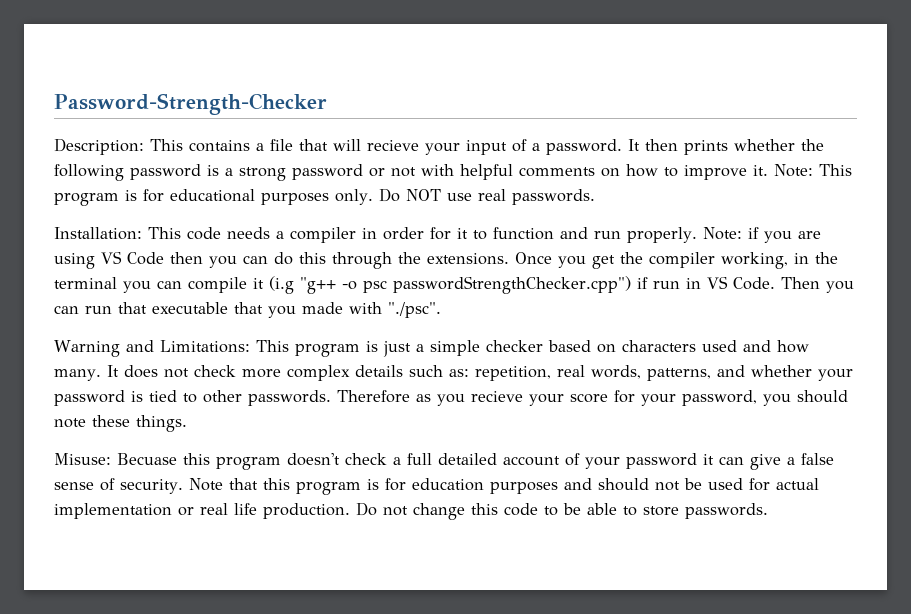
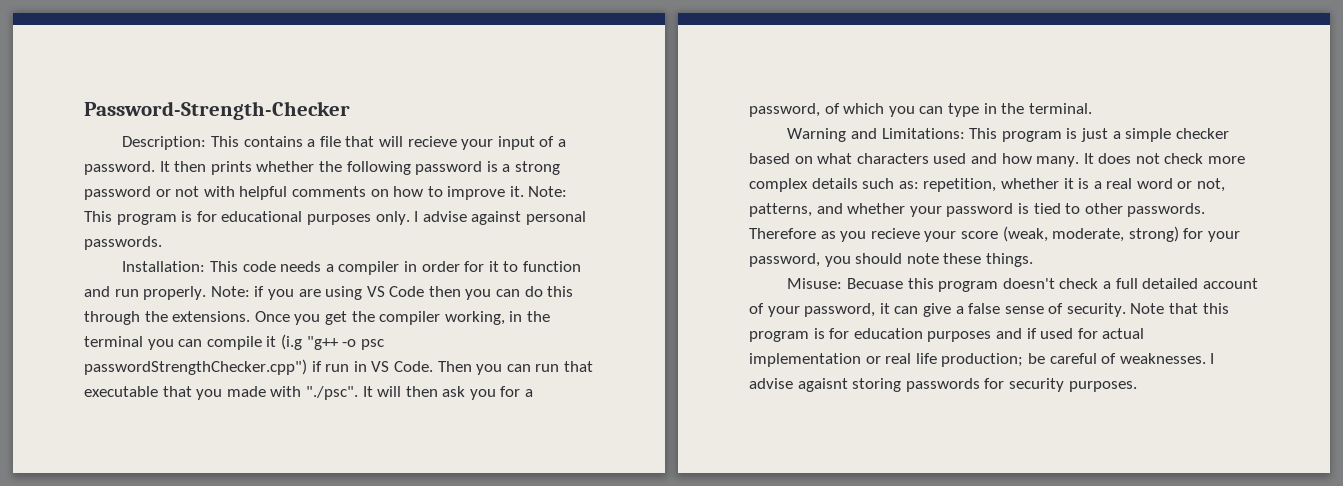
- Do NOT use real passwords.
+ I advise against personal passwords.
- Then you can run that executable that you made with "./psc".
+ Then you can run that executable that you made with "./psc". It will then ask you for a password, of which you can type in the terminal.
- Warning and Limitations: This program is just a simple checker based on characters used and how many.
+ Warning and Limitations: This program is just a simple checker based on what characters used and how many.
- It does not check more complex details such as: repetition, real words, patterns, and whether your password is tied to other passwords.
+ It does not check more complex details such as: repetition, whether it is a real word or not, patterns, and whether your password is tied to other passwords.
- Therefore as you recieve your score for your password, you should note these things.
+ Therefore as you recieve your score (weak, moderate, strong) for your password, you should note these things.
- Misuse: Becuase this program doesn't check a full detailed account of your password it can give a false sense of security.
+ Misuse: Becuase this program doesn't check a full detailed account of your password, it can give a false sense of security.
- Note that this program is for education purposes and should not be used for actual implementation or real life production. Do not change this code to be able to store passwords.
+ Note that this program is for education purposes and if used for actual implementation or real life production; be careful of weaknesses. I advise agaisnt storing passwords for security purposes.

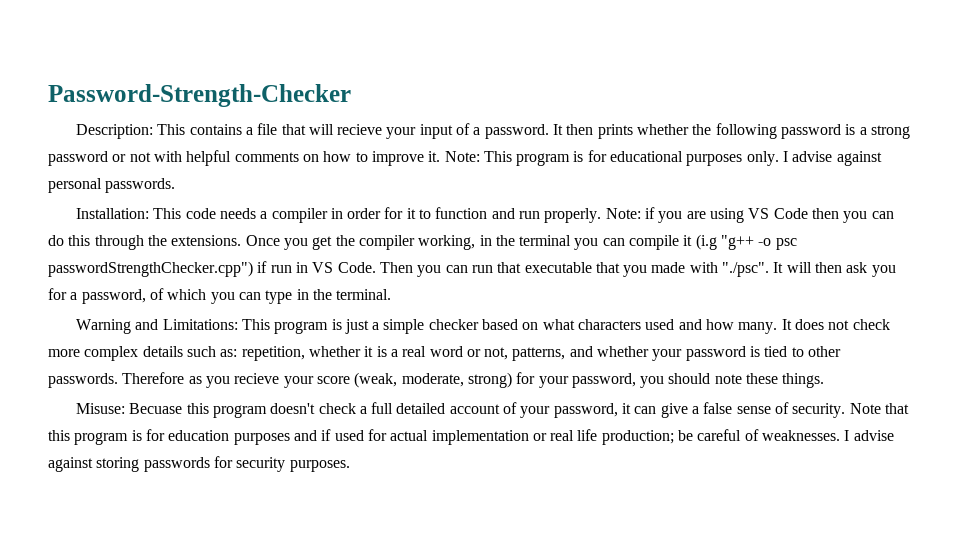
- I advise agaisnt storing passwords for security purposes.
+ I advise against storing passwords for security purposes.

